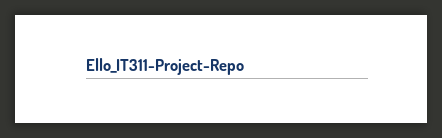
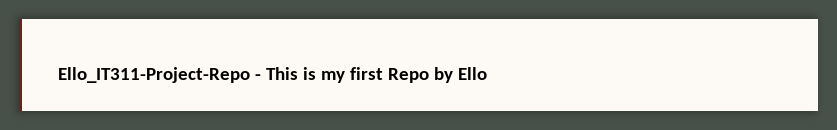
- Ello_IT311-Project-Repo
+ Ello_IT311-Project-Repo - This is my first Repo by Ello

